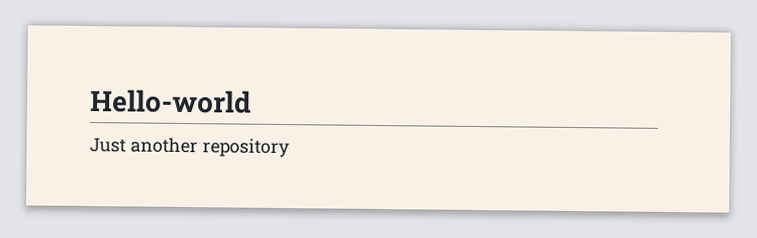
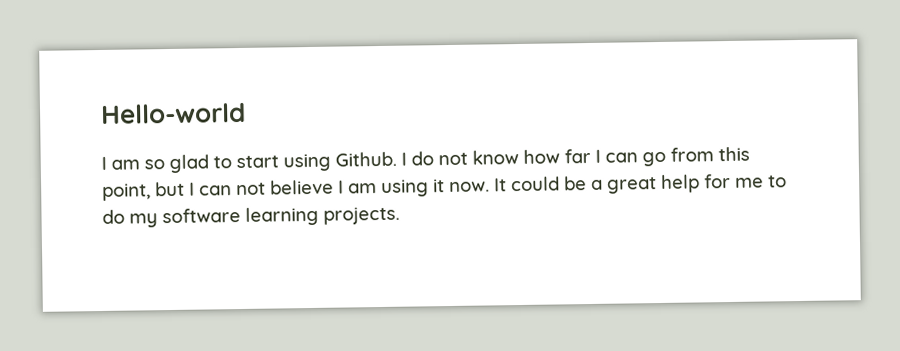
- Just another repository
+ I am so glad to start using Github. I do not know how far I can go from this point, but I can not believe I am using it now. It could be a great help for me to do my software learning projects.

